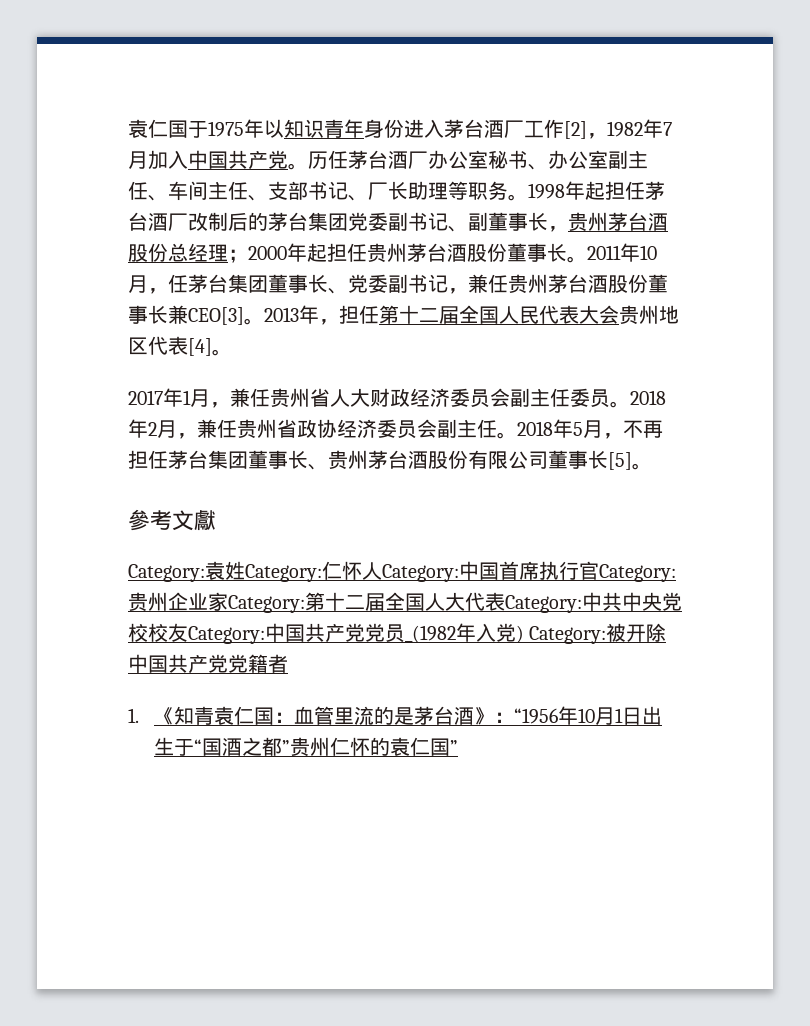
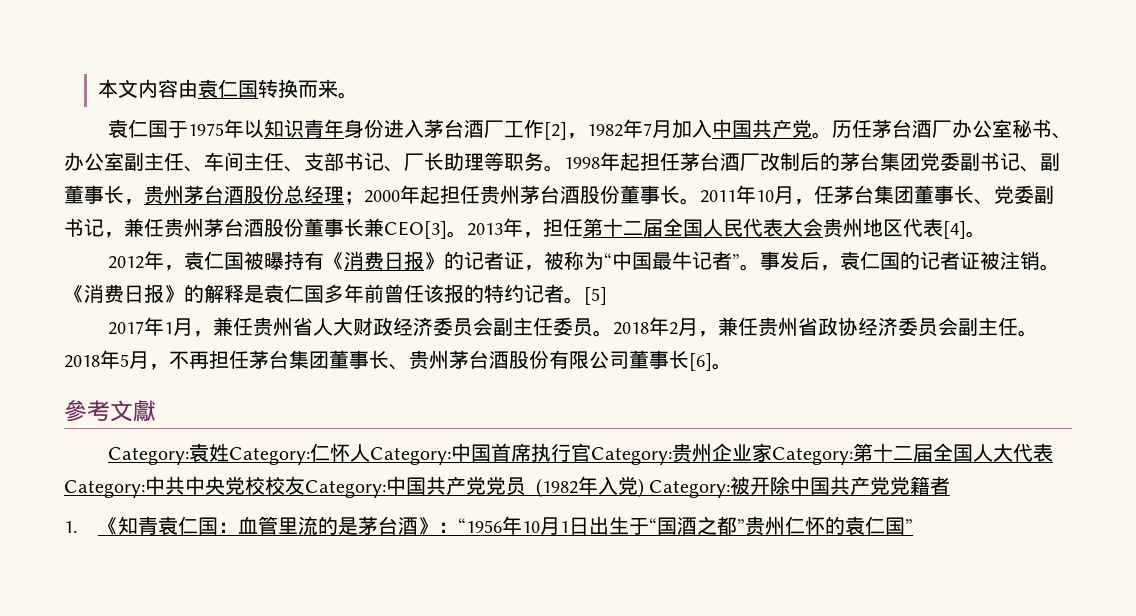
+ 本文内容由袁仁国转换而来。
+ 2012年，袁仁国被曝持有《消费日报》的记者证，被称为“中国最牛记者”。事发后，袁仁国的记者证被注销。《消费日报》的解释是袁仁国多年前曾任该报的特约记者。[5]
- 2018年5月，不再担任茅台集团董事长、贵州茅台酒股份有限公司董事长[5]。
+ 2018年5月，不再担任茅台集团董事长、贵州茅台酒股份有限公司董事长[6]。

